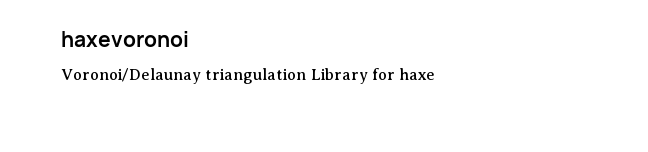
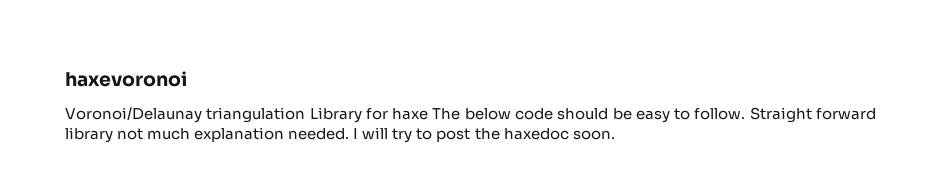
- Voronoi/Delaunay triangulation Library for haxe
+ Voronoi/Delaunay triangulation Library for haxe The below code should be easy to follow. Straight forward library not much explanation needed. I will try to post the haxedoc soon.

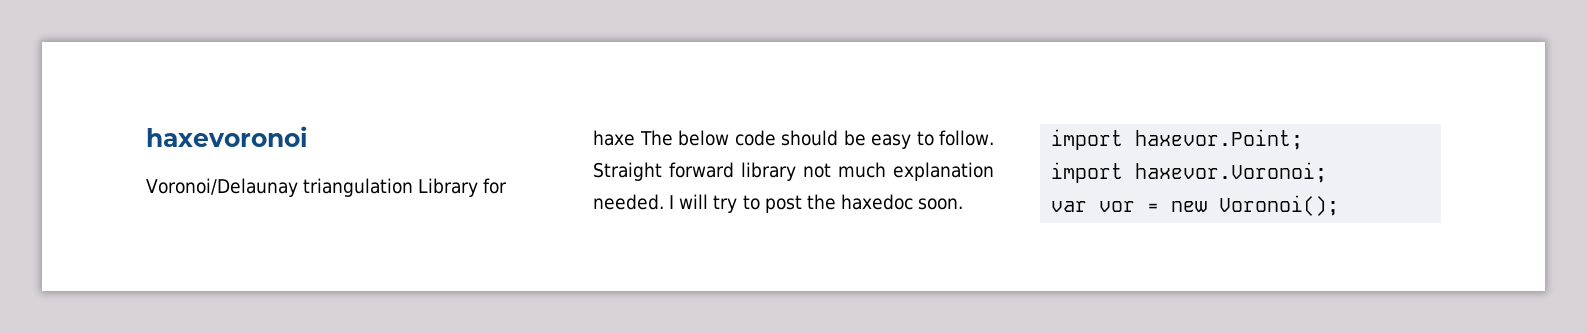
+ import haxevor.Point;
+ import haxevor.Voronoi;
+ var vor = new Voronoi();

